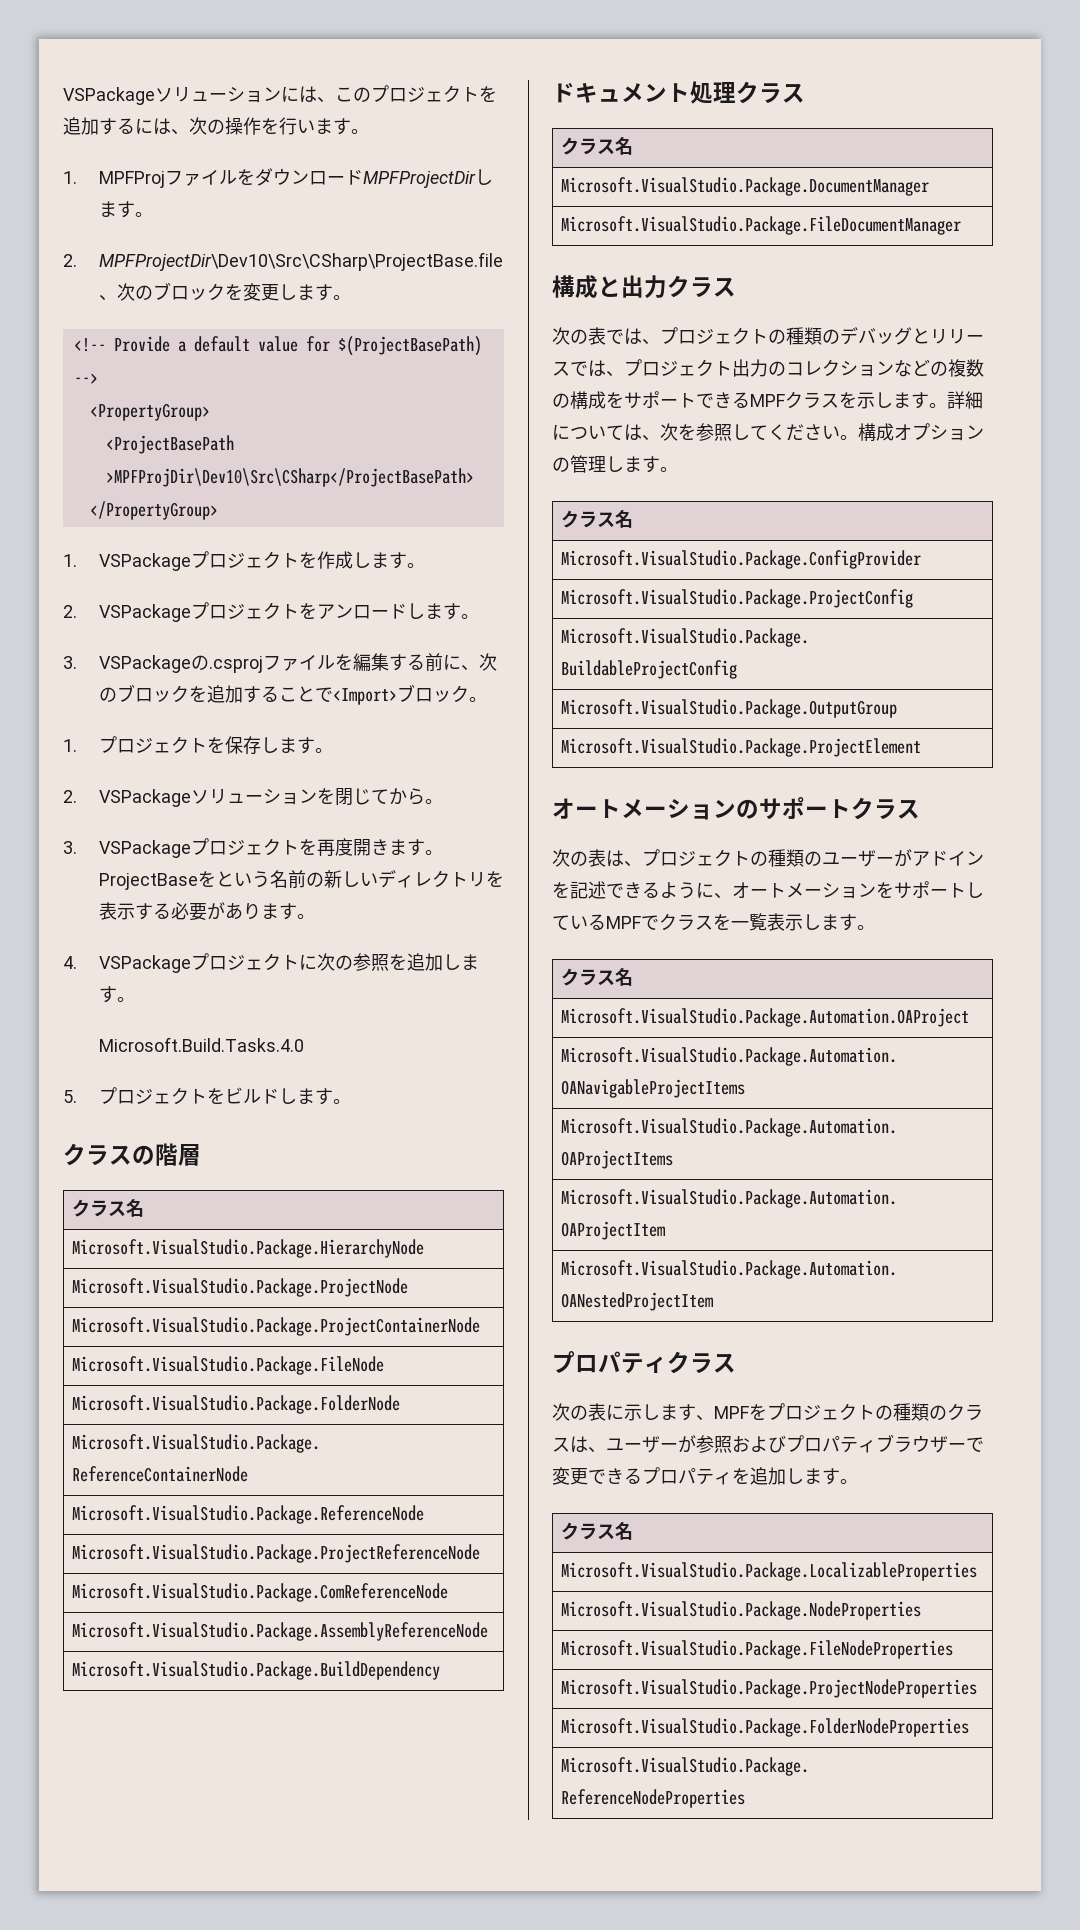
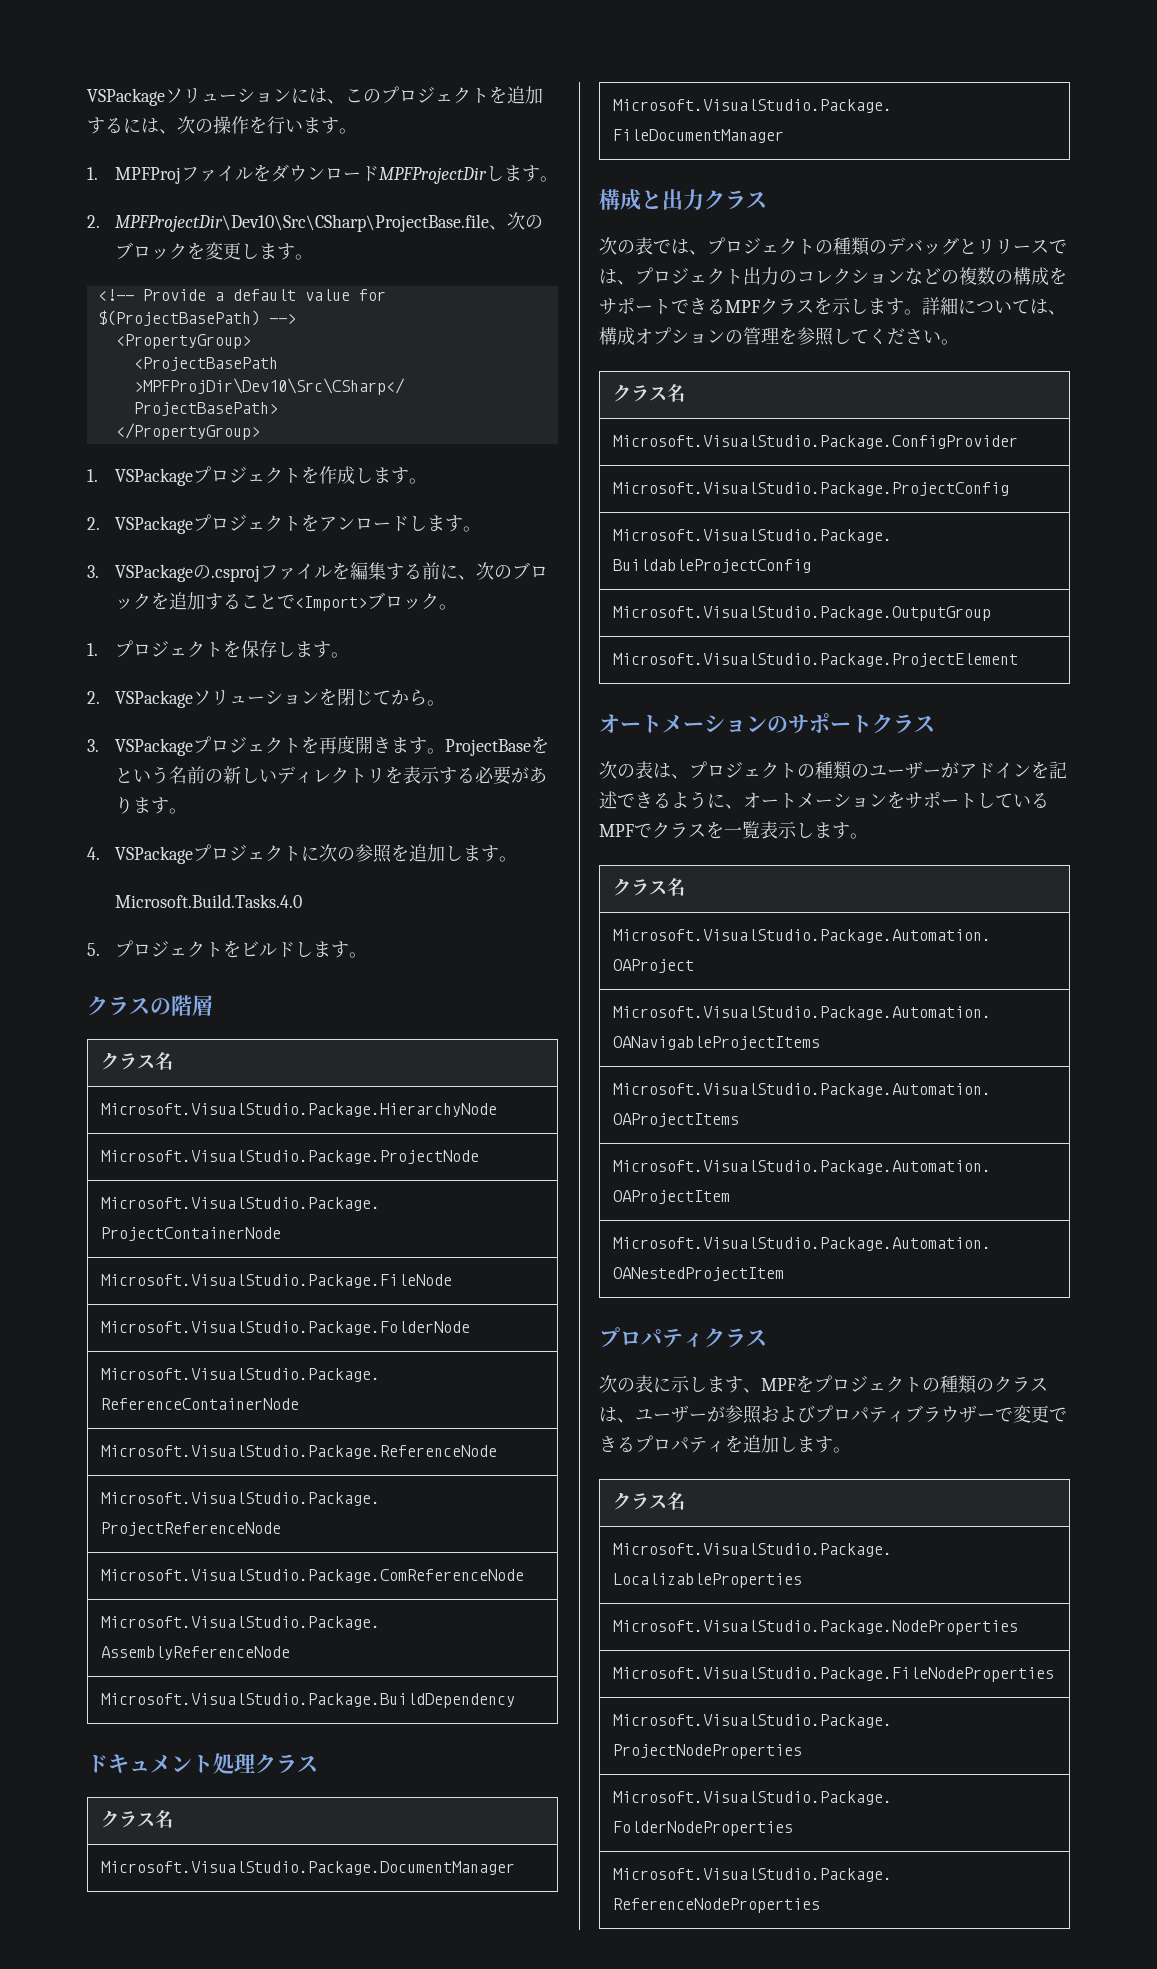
- 詳細については、次を参照してください。構成オプションの管理します。
+ 詳細については、構成オプションの管理を参照してください。

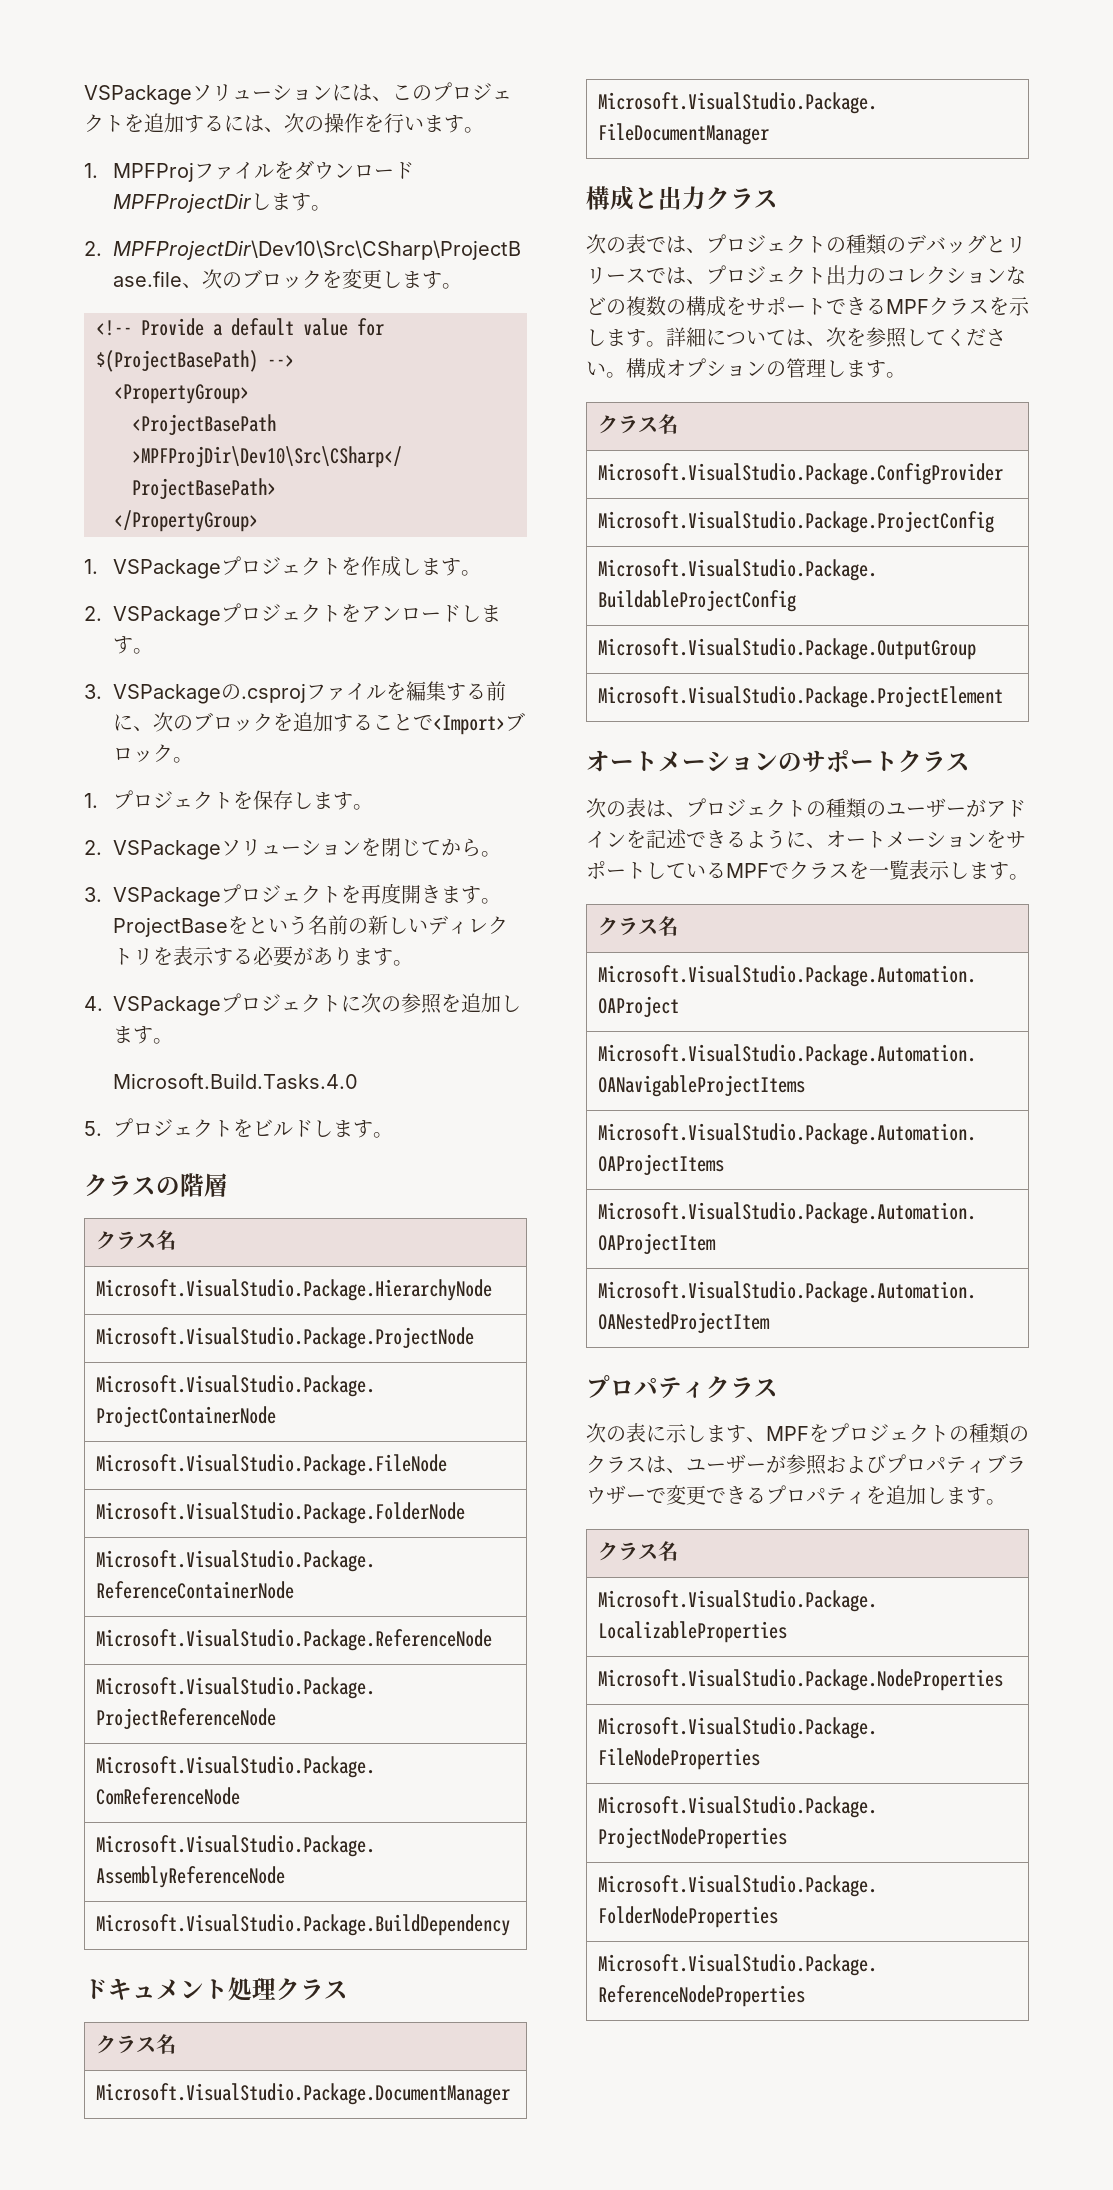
- 詳細については、構成オプションの管理を参照してください。
+ 詳細については、次を参照してください。構成オプションの管理します。

